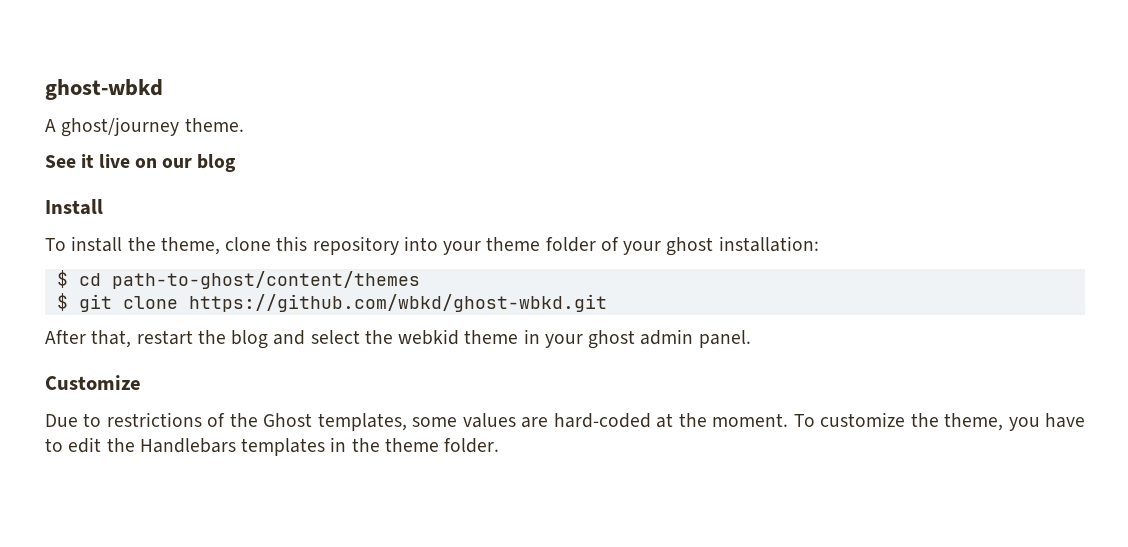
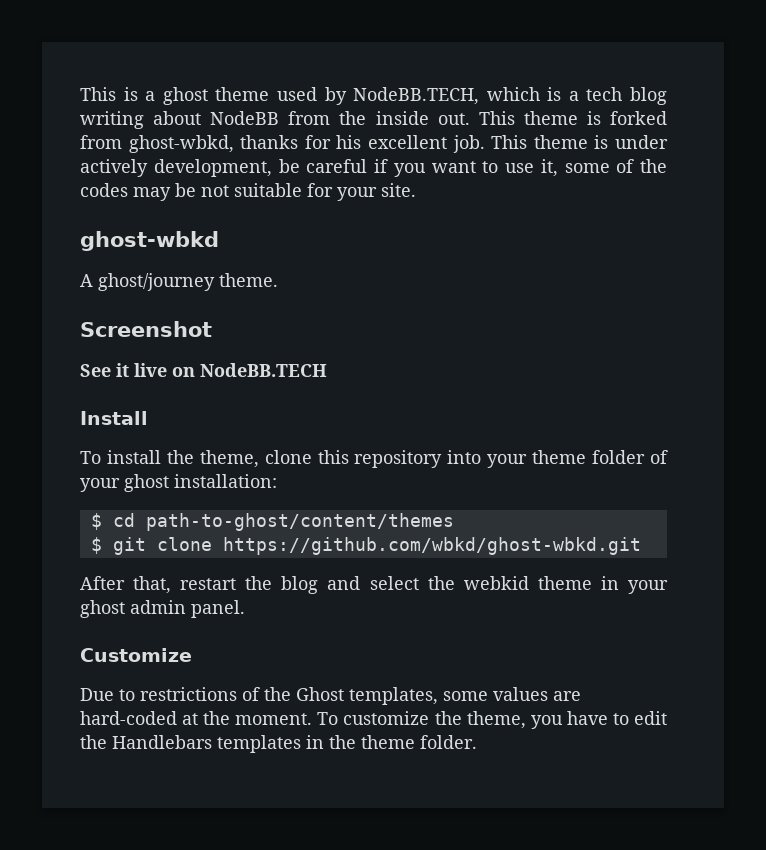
+ This is a ghost theme used by NodeBB.TECH, which is a tech blog writing about NodeBB from the inside out. This theme is forked from ghost-wbkd, thanks for his excellent job. This theme is under actively development, be careful if you want to use it, some of the codes may be not suitable for your site.
+ Screenshot
- See it live on our blog
+ See it live on NodeBB.TECH

